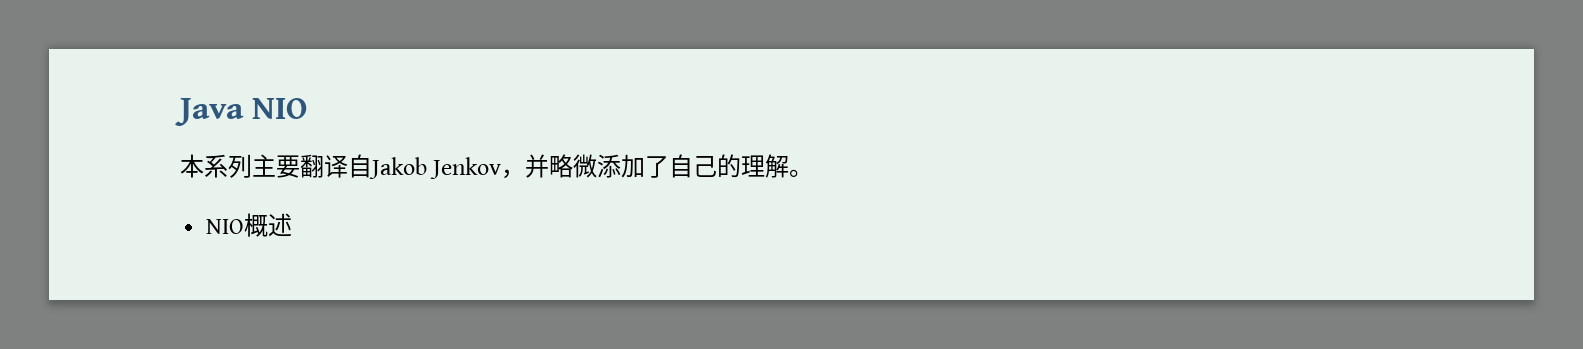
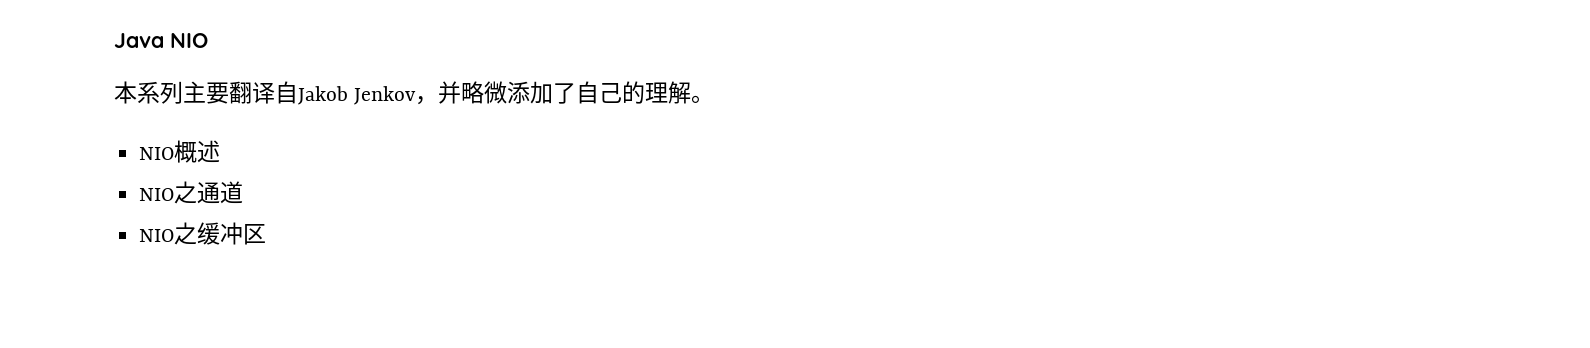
+ NIO之通道
+ NIO之缓冲区

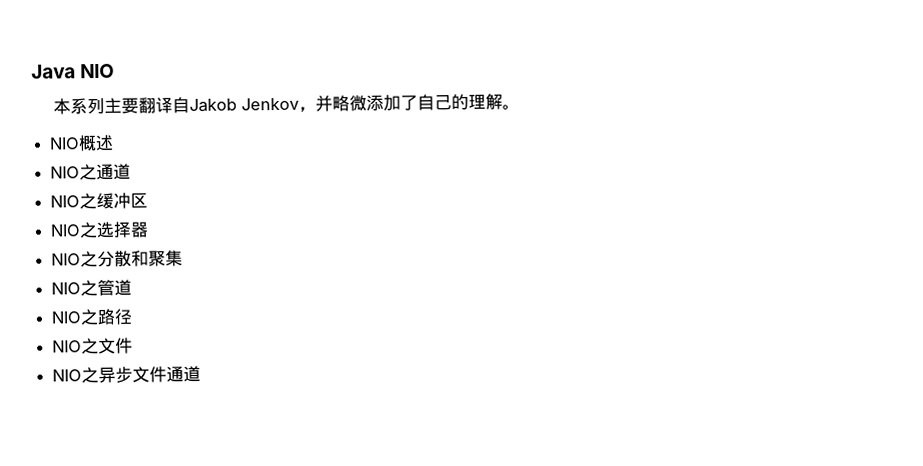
+ NIO之选择器
+ NIO之分散和聚集
+ NIO之管道
+ NIO之路径
+ NIO之文件
+ NIO之异步文件通道

